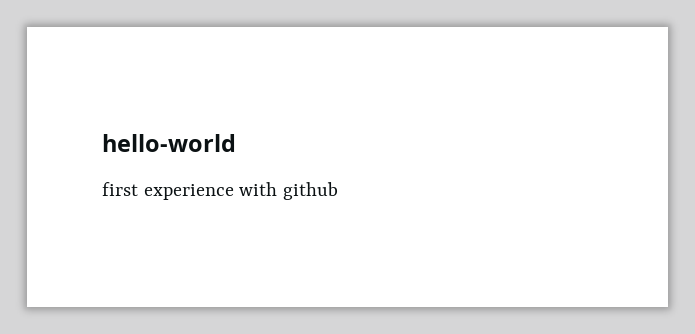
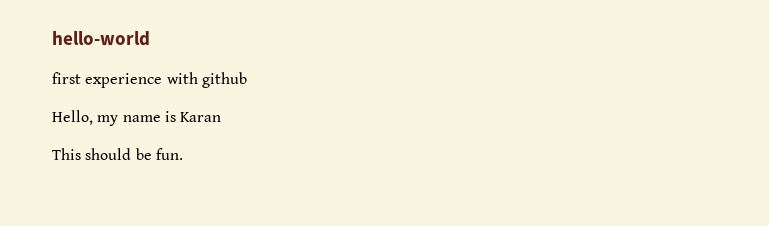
+ Hello, my name is Karan
+ This should be fun.

